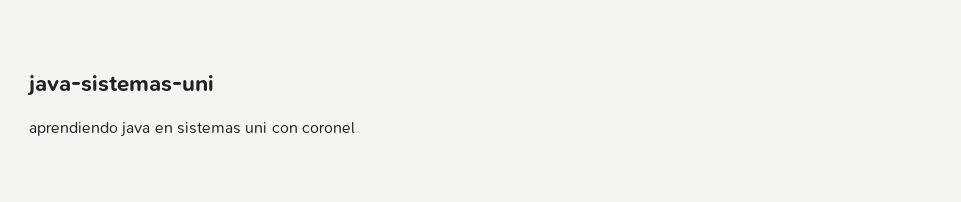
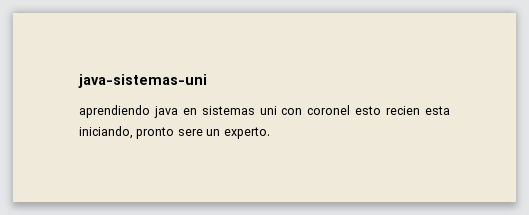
- aprendiendo java en sistemas uni con coronel
+ aprendiendo java en sistemas uni con coronel esto recien esta iniciando, pronto sere un experto.

